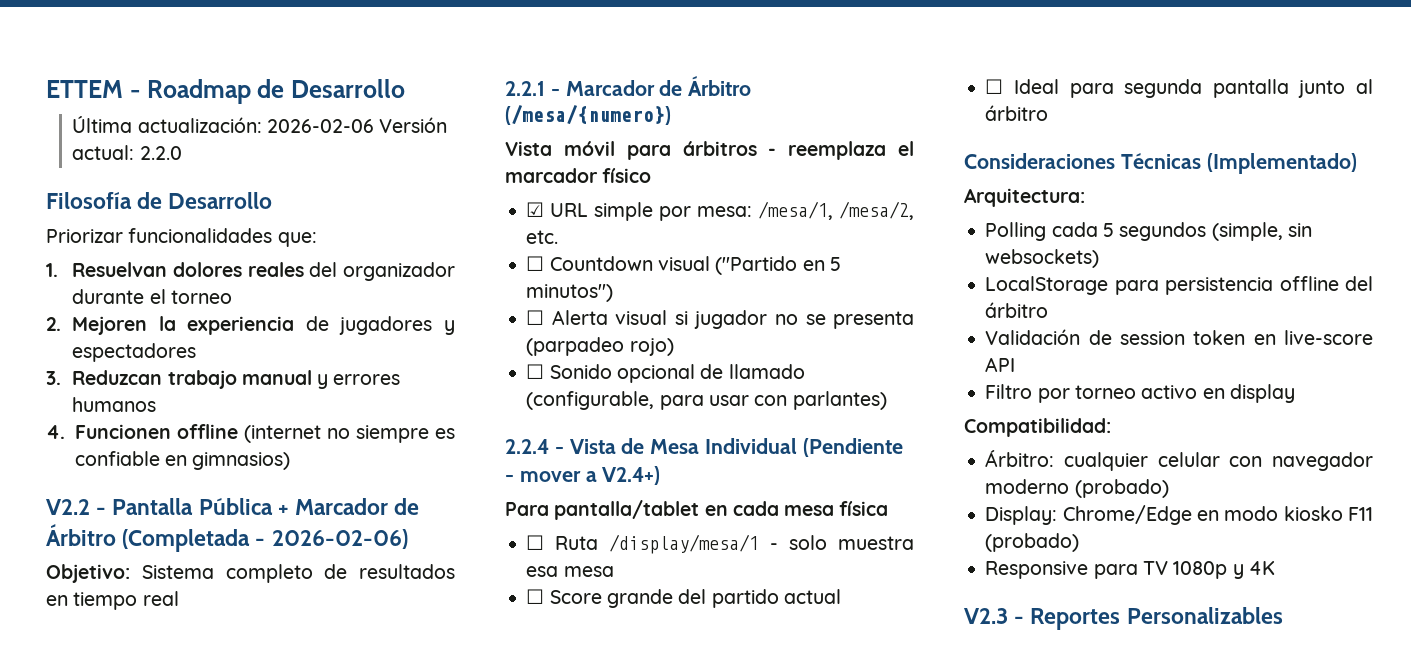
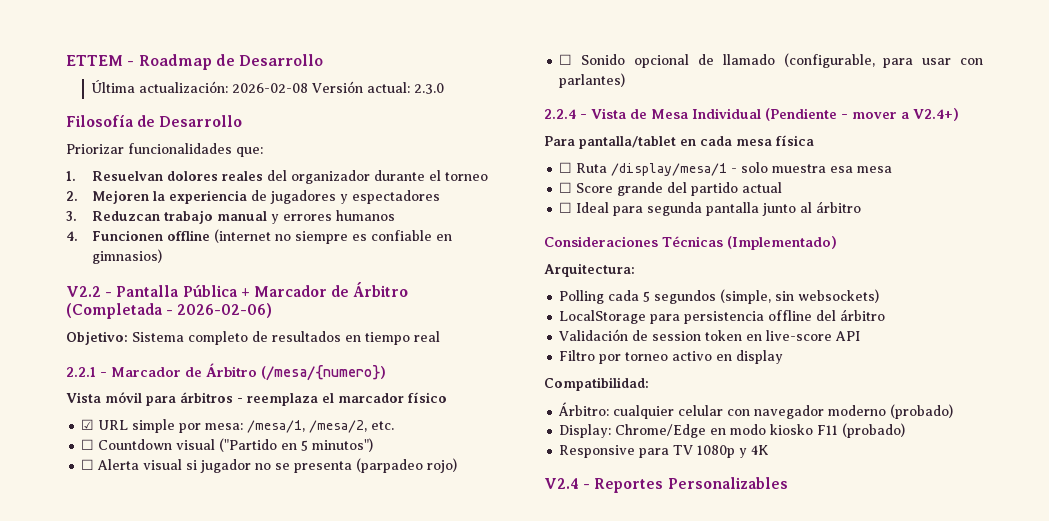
- Última actualización: 2026-02-06 Versión actual: 2.2.0
+ Última actualización: 2026-02-08 Versión actual: 2.3.0
- V2.3 - Reportes Personalizables
+ V2.4 - Reportes Personalizables

